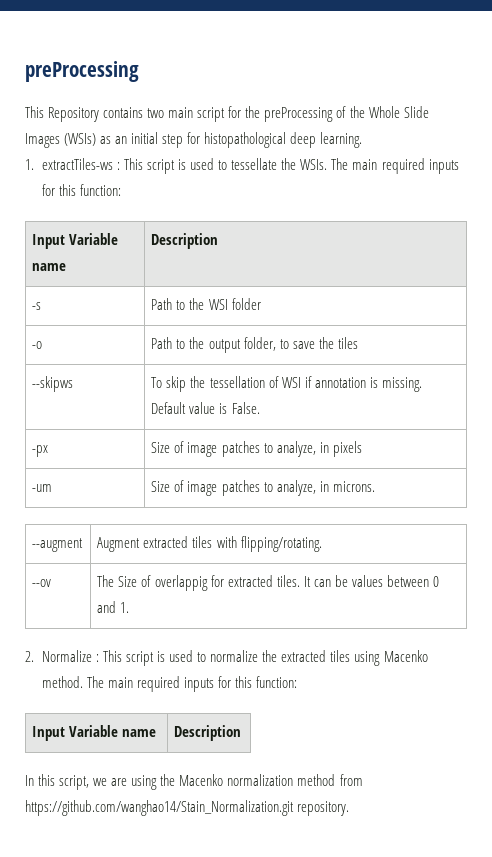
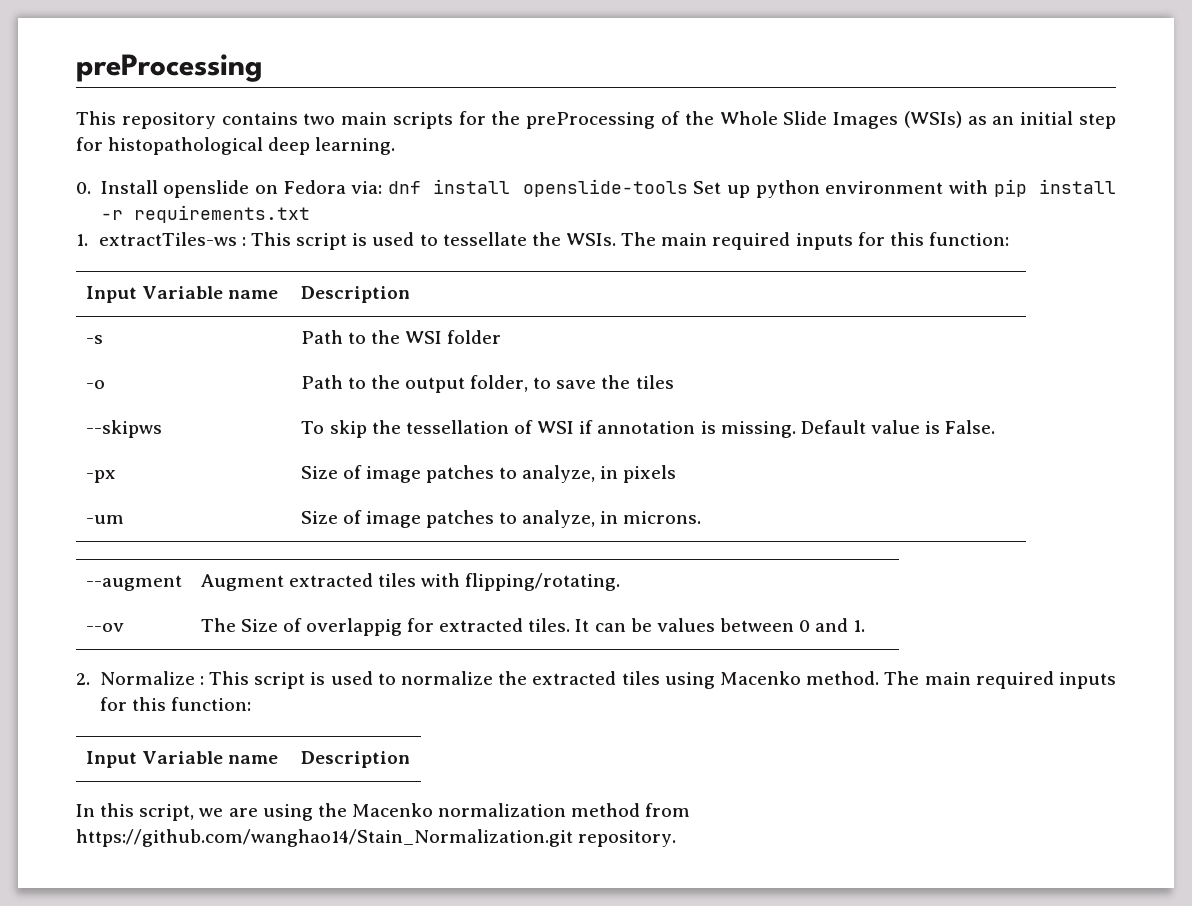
- This Repository contains two main script for the preProcessing of the Whole Slide Images (WSIs) as an initial step for histopathological deep learning.
+ This repository contains two main scripts for the preProcessing of the Whole Slide Images (WSIs) as an initial step for histopathological deep learning.
+ 0. Install openslide on Fedora via: dnf install openslide-tools Set up python environment with pip install -r requirements.txt

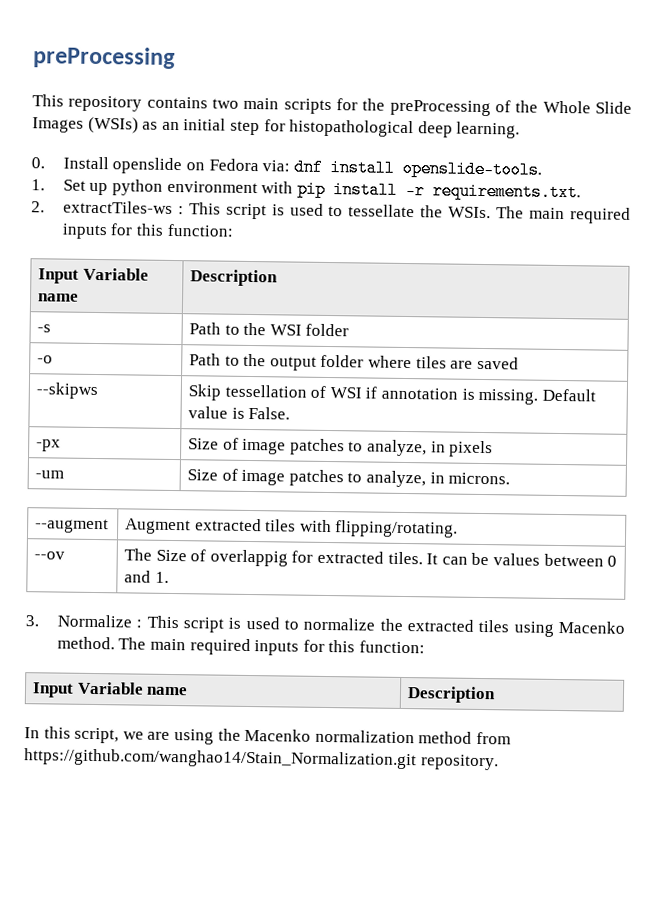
- 0. Install openslide on Fedora via: dnf install openslide-tools Set up python environment with pip install -r requirements.txt
- 1. extractTiles-ws : This script is used to tessellate the WSIs.
+ 0. Install openslide on Fedora via: dnf install openslide-tools.
+ 1. Set up python environment with pip install -r requirements.txt.
+ 2. extractTiles-ws : This script is used to tessellate the WSIs.
- -o | Path to the output folder, to save the tiles
+ -o | Path to the output folder where tiles are saved
- --skipws | To skip the tessellation of WSI if annotation is missing. Default value is False.
+ --skipws | Skip tessellation of WSI if annotation is missing. Default value is False.
- 2. Normalize : This script is used to normalize the extracted tiles using Macenko method.
+ 3. Normalize : This script is used to normalize the extracted tiles using Macenko method.

